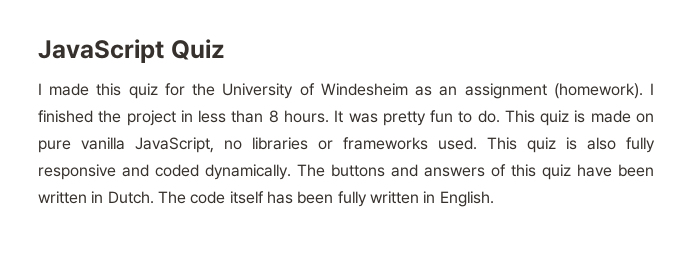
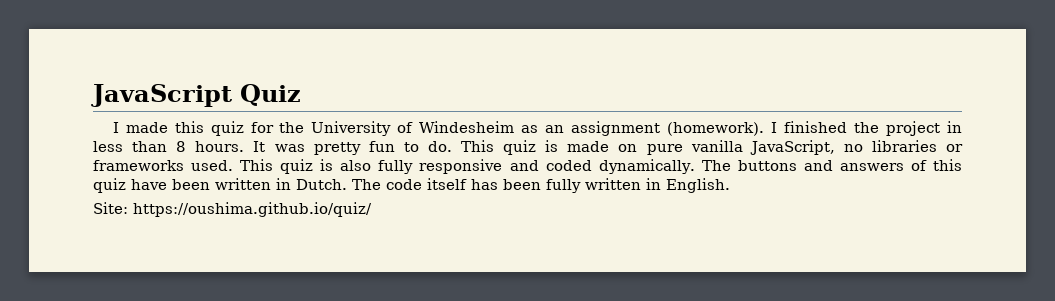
+ Site: https://oushima.github.io/quiz/

